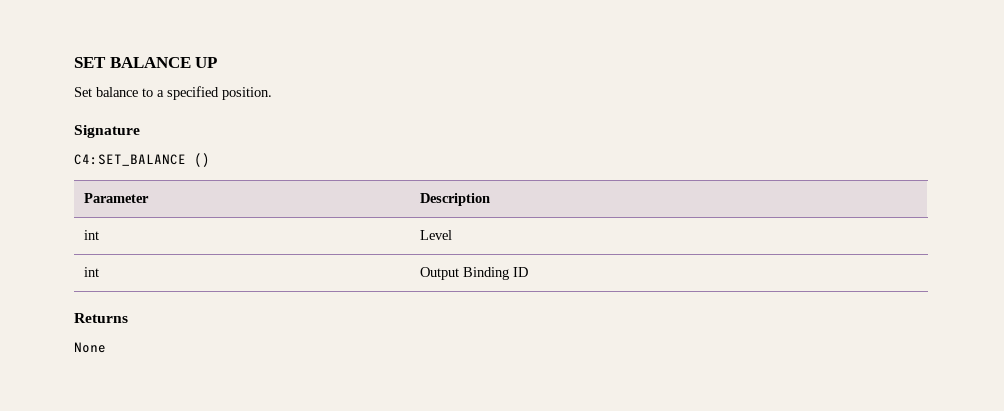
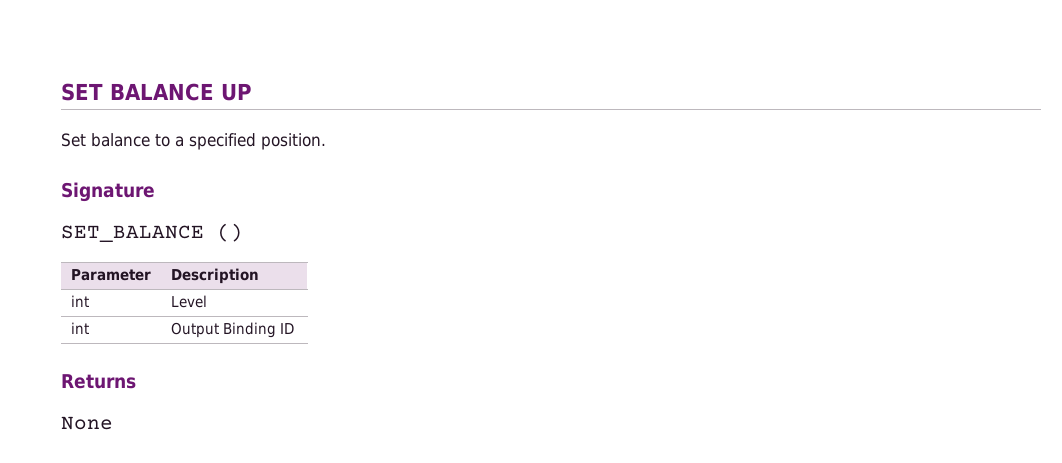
- C4:SET_BALANCE ()
+ SET_BALANCE ()

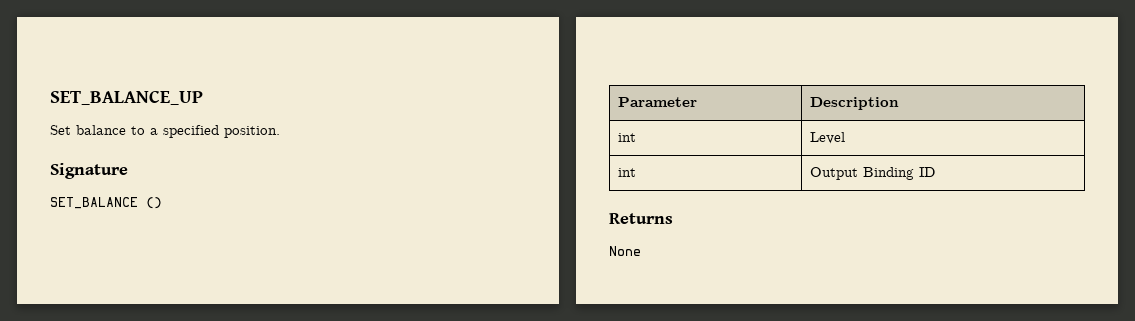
- SET BALANCE UP
+ SET_BALANCE_UP

